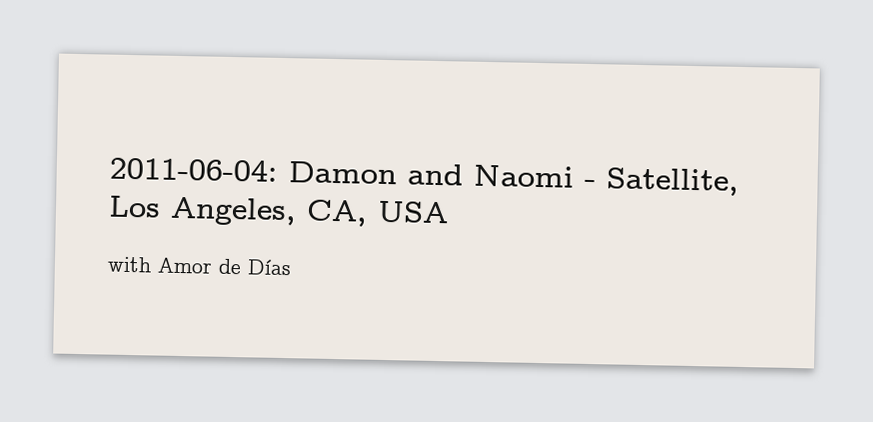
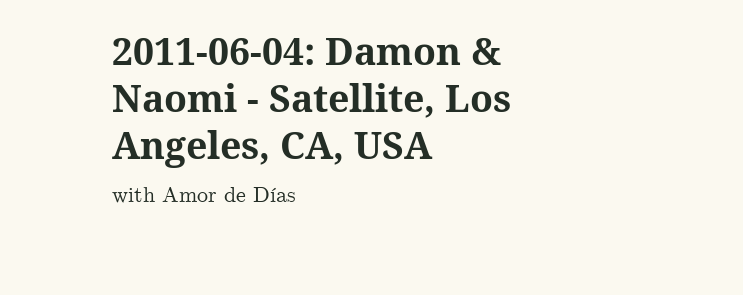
- 2011-06-04: Damon and Naomi - Satellite, Los Angeles, CA, USA
+ 2011-06-04: Damon & Naomi - Satellite, Los Angeles, CA, USA

